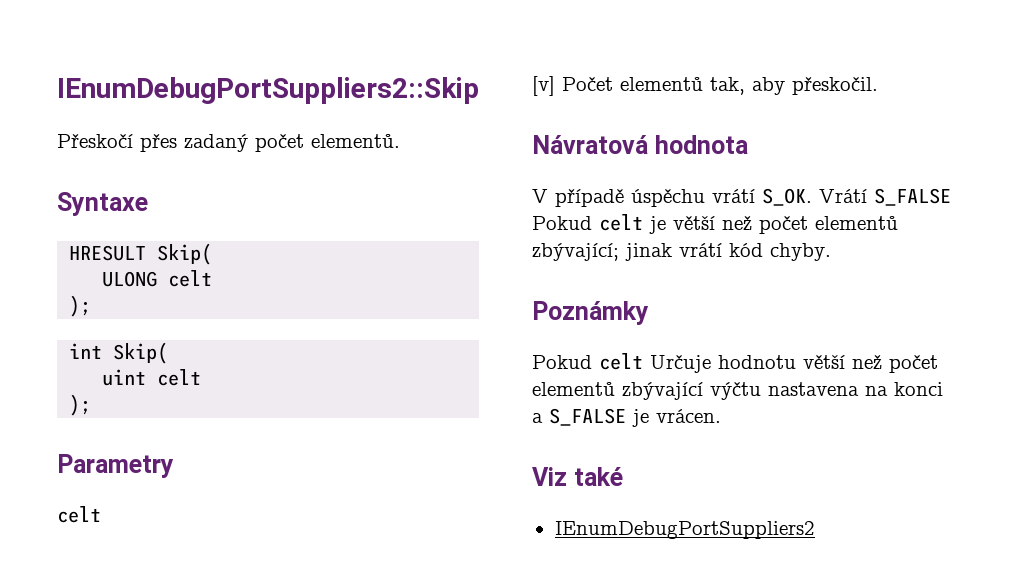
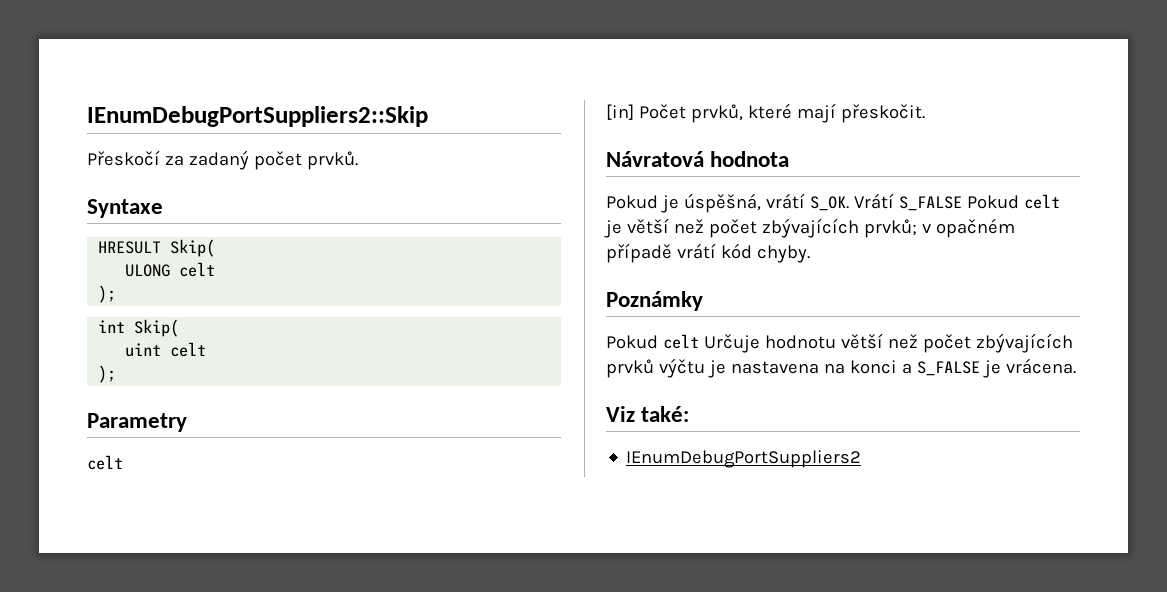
- Přeskočí přes zadaný počet elementů.
+ Přeskočí za zadaný počet prvků.
- [v] Počet elementů tak, aby přeskočil.
+ [in] Počet prvků, které mají přeskočit.
- V případě úspěchu vrátí S_OK.
+ Pokud je úspěšná, vrátí S_OK.
- Vrátí S_FALSE Pokud celt je větší než počet elementů zbývající; jinak vrátí kód chyby.
+ Vrátí S_FALSE Pokud celt je větší než počet zbývajících prvků; v opačném případě vrátí kód chyby.
- Pokud celt Určuje hodnotu větší než počet elementů zbývající výčtu nastavena na konci a S_FALSE je vrácen.
+ Pokud celt Určuje hodnotu větší než počet zbývajících prvků výčtu je nastavena na konci a S_FALSE je vrácena.
- Viz také
+ Viz také:

